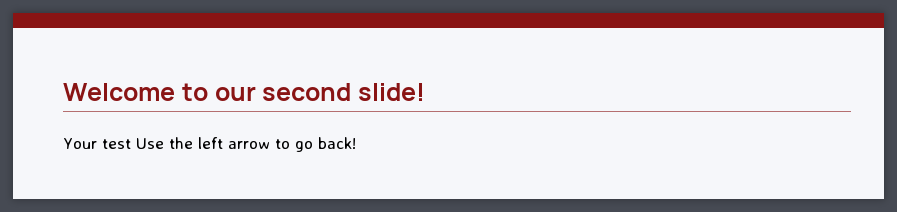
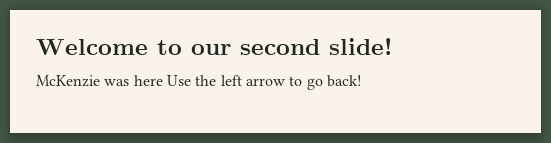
- Your test Use the left arrow to go back!
+ McKenzie was here Use the left arrow to go back!

